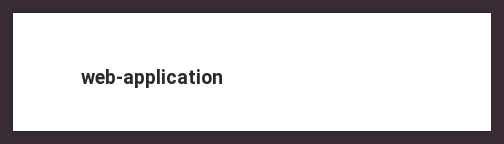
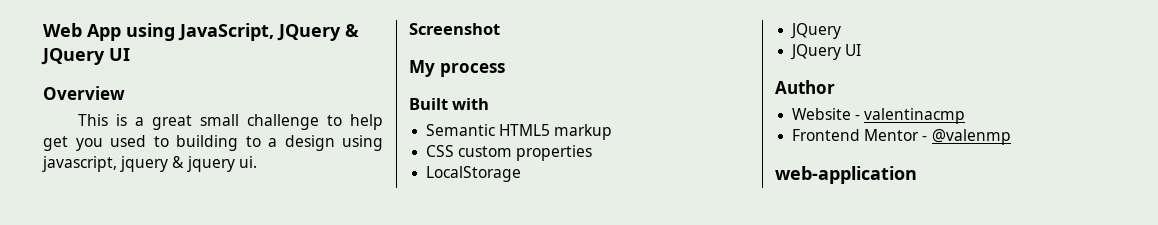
+ Web App using JavaScript, JQuery & JQuery UI
+ Overview
+ This is a great small challenge to help get you used to building to a design using javascript, jquery & jquery ui.
+ Screenshot
+ My process
+ Built with
+ Semantic HTML5 markup
+ CSS custom properties
+ LocalStorage
+ JQuery
+ JQuery UI
+ Author
+ Website - valentinacmp
+ Frontend Mentor - @valenmp

